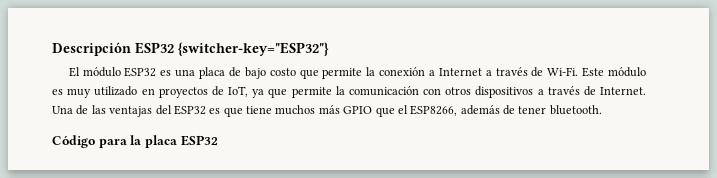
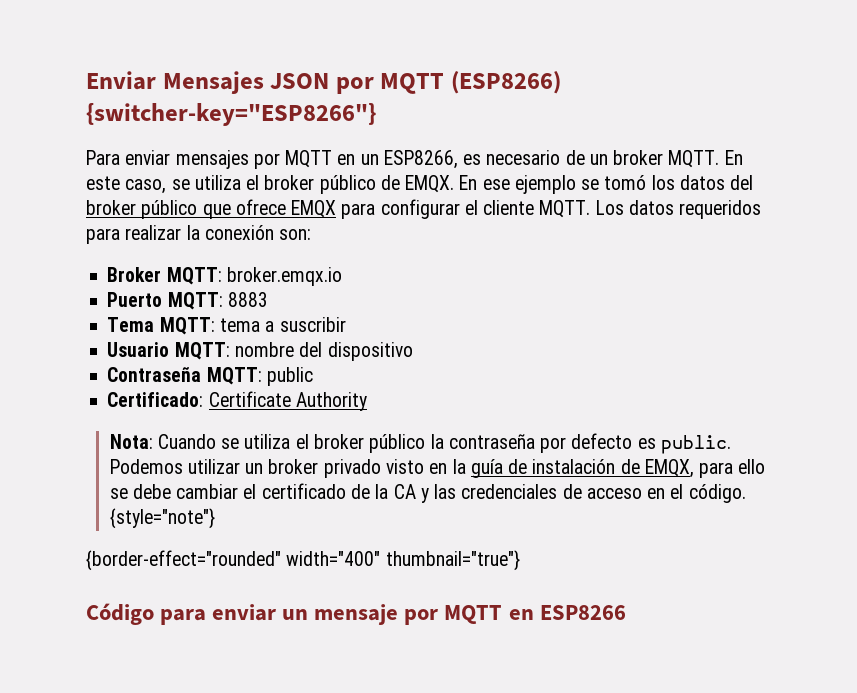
- Descripción ESP32 {switcher-key="ESP32"}
- El módulo ESP32 es una placa de bajo costo que permite la conexión a Internet a través de Wi-Fi. Este módulo es muy utilizado en proyectos de IoT, ya que permite la comunicación con otros dispositivos a través de Internet. Una de las ventajas del ESP32 es que tiene muchos más GPIO que el ESP8266, además de tener bluetooth.
- Código para la placa ESP32
+ Enviar Mensajes JSON por MQTT (ESP8266) {switcher-key="ESP8266"}
+ Para enviar mensajes por MQTT en un ESP8266, es necesario de un broker MQTT. En este caso, se utiliza el broker público de EMQX. En ese ejemplo se tomó los datos del broker público que ofrece EMQX para configurar el cliente MQTT. Los datos requeridos para realizar la conexión son:
+ Broker MQTT: broker.emqx.io
+ Puerto MQTT: 8883
+ Tema MQTT: tema a suscribir
+ Usuario MQTT: nombre del dispositivo
+ Contraseña MQTT: public
+ Certificado: Certificate Authority
+ Nota: Cuando se utiliza el broker público la contraseña por defecto es public. Podemos utilizar un broker privado visto en la guía de instalación de EMQX, para ello se debe cambiar el certificado de la CA y las credenciales de acceso en el código. {style="note"}
+ {border-effect="rounded" width="400" thumbnail="true"}
+ Código para enviar un mensaje por MQTT en ESP8266

